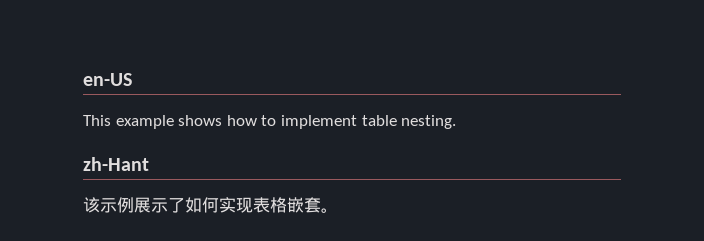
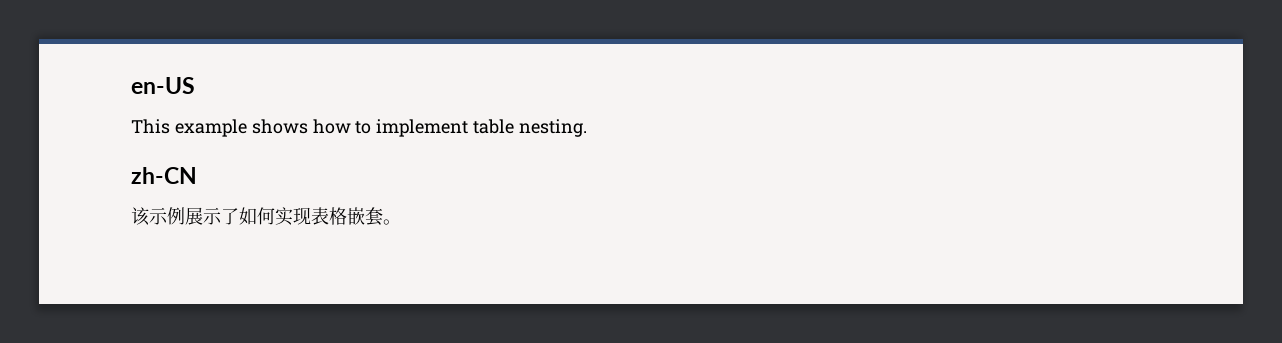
- zh-Hant
+ zh-CN

